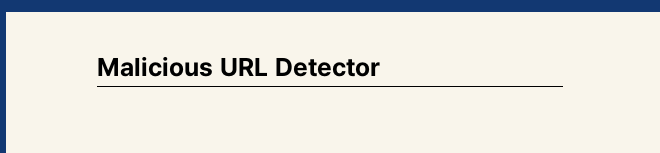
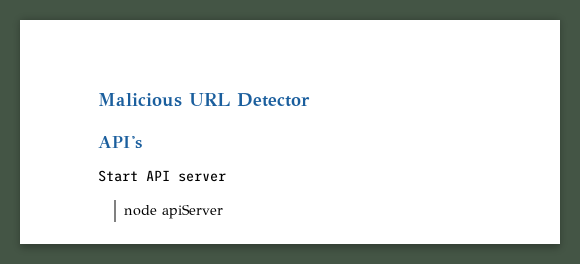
+ API's
+ Start API server
+ node apiServer

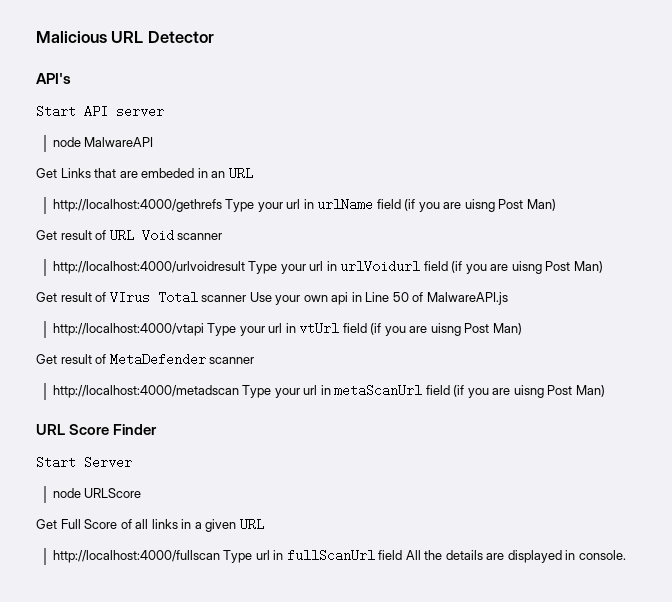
- node apiServer
+ node MalwareAPI
+ Get Links that are embeded in an URL
+ http://localhost:4000/gethrefs Type your url in urlName field (if you are uisng Post Man)
+ Get result of URL Void scanner
+ http://localhost:4000/urlvoidresult Type your url in urlVoidurl field (if you are uisng Post Man)
+ Get result of VIrus Total scanner Use your own api in Line 50 of MalwareAPI.js
+ http://localhost:4000/vtapi Type your url in vtUrl field (if you are uisng Post Man)
+ Get result of MetaDefender scanner
+ http://localhost:4000/metadscan Type your url in metaScanUrl field (if you are uisng Post Man)
+ URL Score Finder
+ Start Server
+ node URLScore
+ Get Full Score of all links in a given URL
+ http://localhost:4000/fullscan Type url in fullScanUrl field All the details are displayed in console.

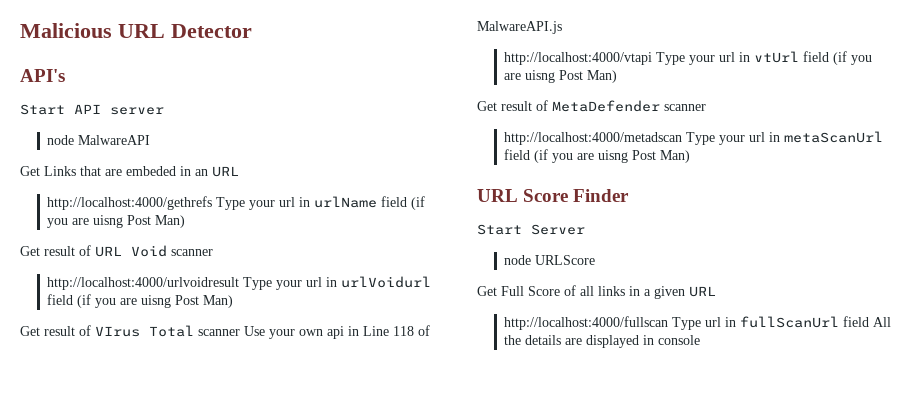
- Get result of VIrus Total scanner Use your own api in Line 50 of MalwareAPI.js
+ Get result of VIrus Total scanner Use your own api in Line 118 of MalwareAPI.js
- http://localhost:4000/fullscan Type url in fullScanUrl field All the details are displayed in console.
+ http://localhost:4000/fullscan Type url in fullScanUrl field All the details are displayed in console

